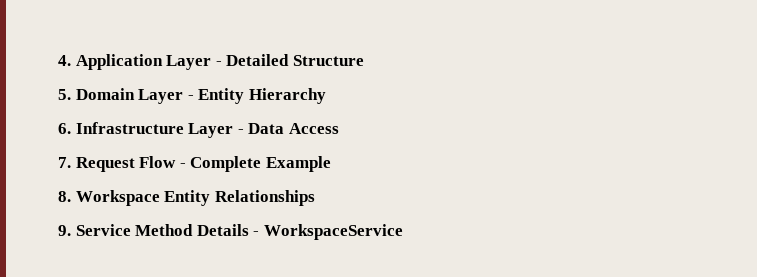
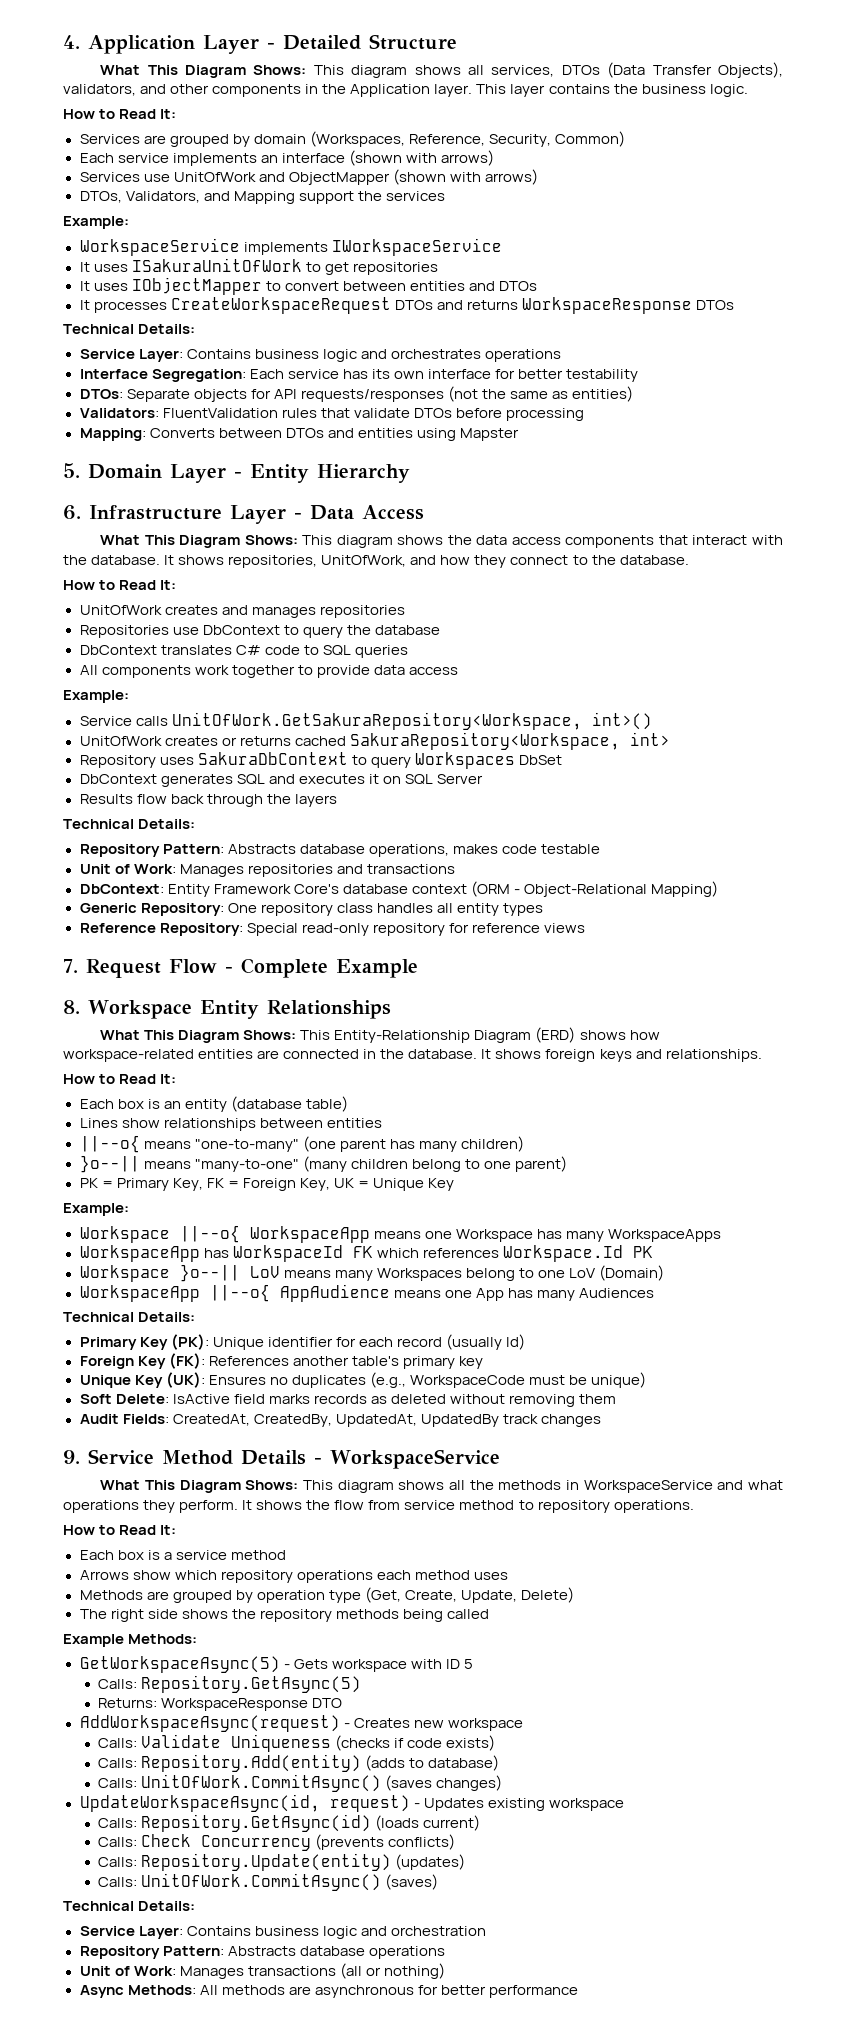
+ What This Diagram Shows: This diagram shows all services, DTOs (Data Transfer Objects), validators, and other components in the Application layer. This layer contains the business logic.
+ How to Read It:
+ Services are grouped by domain (Workspaces, Reference, Security, Common)
+ Each service implements an interface (shown with arrows)
+ Services use UnitOfWork and ObjectMapper (shown with arrows)
+ DTOs, Validators, and Mapping support the services
+ Example:
+ WorkspaceService implements IWorkspaceService
+ It uses ISakuraUnitOfWork to get repositories
+ It uses IObjectMapper to convert between entities and DTOs
+ It processes CreateWorkspaceRequest DTOs and returns WorkspaceResponse DTOs
+ Technical Details:
+ Service Layer: Contains business logic and orchestrates operations
+ Interface Segregation: Each service has its own interface for better testability
+ DTOs: Separate objects for API requests/responses (not the same as entities)
+ Validators: FluentValidation rules that validate DTOs before processing
+ Mapping: Converts between DTOs and entities using Mapster
+ What This Diagram Shows: This diagram shows the data access components that interact with the database. It shows repositories, UnitOfWork, and how they connect to the database.
+ How to Read It:
+ UnitOfWork creates and manages repositories
+ Repositories use DbContext to query the database
+ DbContext translates C# code to SQL queries
+ All components work together to provide data access
+ Example:
+ Service calls UnitOfWork.GetSakuraRepository<Workspace, int>()
+ UnitOfWork creates or returns cached SakuraRepository<Workspace, int>
+ Repository uses SakuraDbContext to query Workspaces DbSet
+ DbContext generates SQL and executes it on SQL Server
+ Results flow back through the layers
+ Technical Details:
+ Repository Pattern: Abstracts database operations, makes code testable
+ Unit of Work: Manages repositories and transactions
+ DbContext: Entity Framework Core's database context (ORM - Object-Relational Mapping)
+ Generic Repository: One repository class handles all entity types
+ Reference Repository: Special read-only repository for reference views
+ What This Diagram Shows: This Entity-Relationship Diagram (ERD) shows how workspace-related entities are connected in the database. It shows foreign keys and relationships.
+ How to Read It:
+ Each box is an entity (database table)
+ Lines show relationships between entities
+ ||--o{ means "one-to-many" (one parent has many children)
+ }o--|| means "many-to-one" (many children belong to one parent)
+ PK = Primary Key, FK = Foreign Key, UK = Unique Key
+ Example:
+ Workspace ||--o{ WorkspaceApp means one Workspace has many WorkspaceApps
+ WorkspaceApp has WorkspaceId FK which references Workspace.Id PK
+ Workspace }o--|| LoV means many Workspaces belong to one LoV (Domain)
+ WorkspaceApp ||--o{ AppAudience means one App has many Audiences
+ Technical Details:
+ Primary Key (PK): Unique identifier for each record (usually Id)
+ Foreign Key (FK): References another table's primary key
+ Unique Key (UK): Ensures no duplicates (e.g., WorkspaceCode must be unique)
+ Soft Delete: IsActive field marks records as deleted without removing them
+ Audit Fields: CreatedAt, CreatedBy, UpdatedAt, UpdatedBy track changes
+ What This Diagram Shows: This diagram shows all the methods in WorkspaceService and what operations they perform. It shows the flow from service method to repository operations.
+ How to Read It:
+ Each box is a service method
+ Arrows show which repository operations each method uses
+ Methods are grouped by operation type (Get, Create, Update, Delete)
+ The right side shows the repository methods being called
+ Example Methods:
+ GetWorkspaceAsync(5) - Gets workspace with ID 5
+ Calls: Repository.GetAsync(5)
+ Returns: WorkspaceResponse DTO
+ AddWorkspaceAsync(request) - Creates new workspace
+ Calls: Validate Uniqueness (checks if code exists)
+ Calls: Repository.Add(entity) (adds to database)
+ Calls: UnitOfWork.CommitAsync() (saves changes)
+ UpdateWorkspaceAsync(id, request) - Updates existing workspace
+ Calls: Repository.GetAsync(id) (loads current)
+ Calls: Check Concurrency (prevents conflicts)
+ Calls: Repository.Update(entity) (updates)
+ Calls: UnitOfWork.CommitAsync() (saves)
+ Technical Details:
+ Service Layer: Contains business logic and orchestration
+ Repository Pattern: Abstracts database operations
+ Unit of Work: Manages transactions (all or nothing)
+ Async Methods: All methods are asynchronous for better performance

